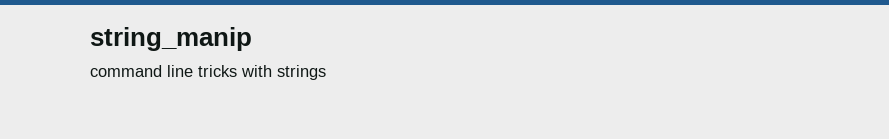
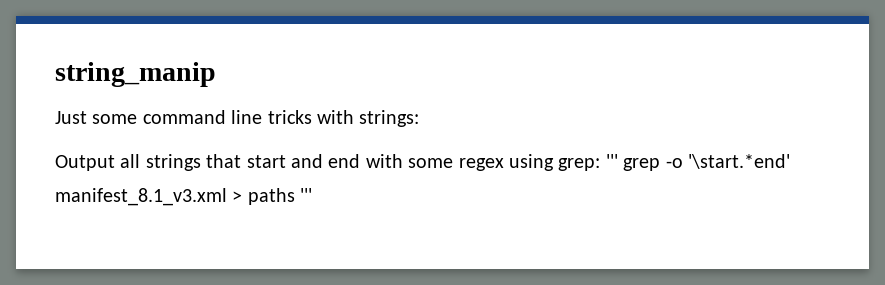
- command line tricks with strings
+ Just some command line tricks with strings:
+ Output all strings that start and end with some regex using grep: ''' grep -o '\start.*end' manifest_8.1_v3.xml > paths '''

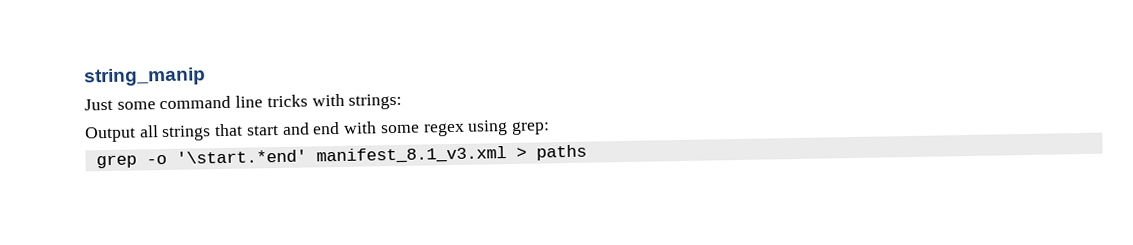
- Output all strings that start and end with some regex using grep: ''' grep -o '\start.*end' manifest_8.1_v3.xml > paths '''
+ Output all strings that start and end with some regex using grep:
+ grep -o '\start.*end' manifest_8.1_v3.xml > paths

